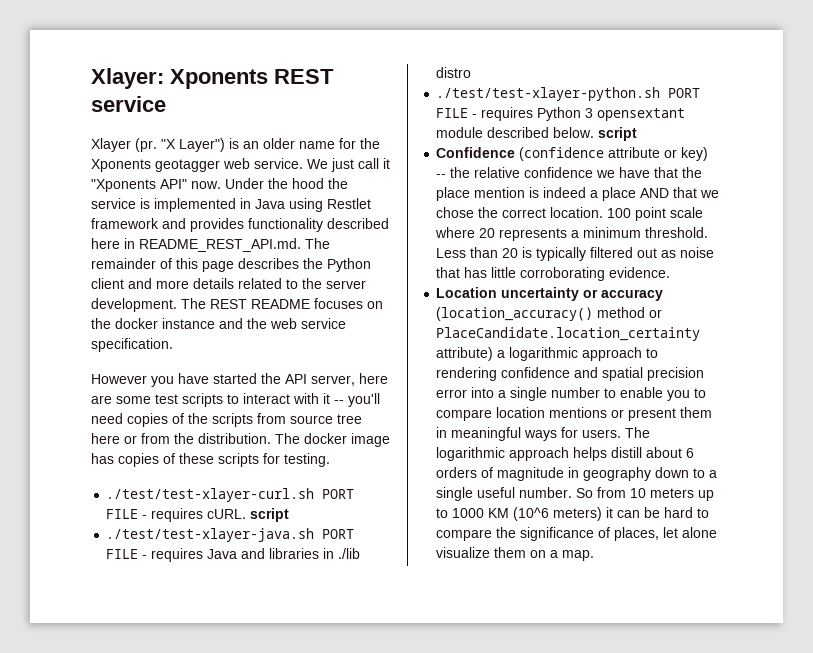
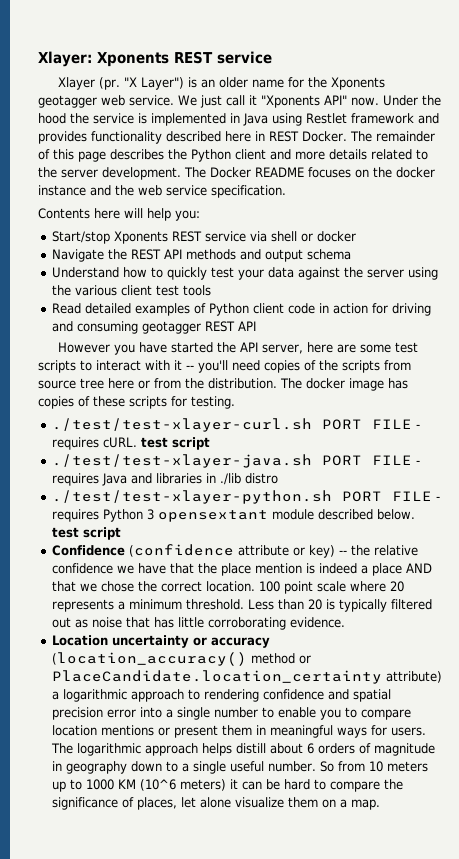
- Under the hood the service is implemented in Java using Restlet framework and provides functionality described here in README_REST_API.md. The remainder of this page describes the Python client and more details related to the server development.
+ Under the hood the service is implemented in Java using Restlet framework and provides functionality described here in REST Docker. The remainder of this page describes the Python client and more details related to the server development.
- The REST README focuses on the docker instance and the web service specification.
+ The Docker README focuses on the docker instance and the web service specification.
+ Contents here will help you:
+ Start/stop Xponents REST service via shell or docker
+ Navigate the REST API methods and output schema
+ Understand how to quickly test your data against the server using the various client test tools
+ Read detailed examples of Python client code in action for driving and consuming geotagger REST API
- ./test/test-xlayer-curl.sh PORT FILE - requires cURL. script
+ ./test/test-xlayer-curl.sh PORT FILE - requires cURL. test script
- ./test/test-xlayer-python.sh PORT FILE - requires Python 3 opensextant module described below. script
+ ./test/test-xlayer-python.sh PORT FILE - requires Python 3 opensextant module described below. test script

